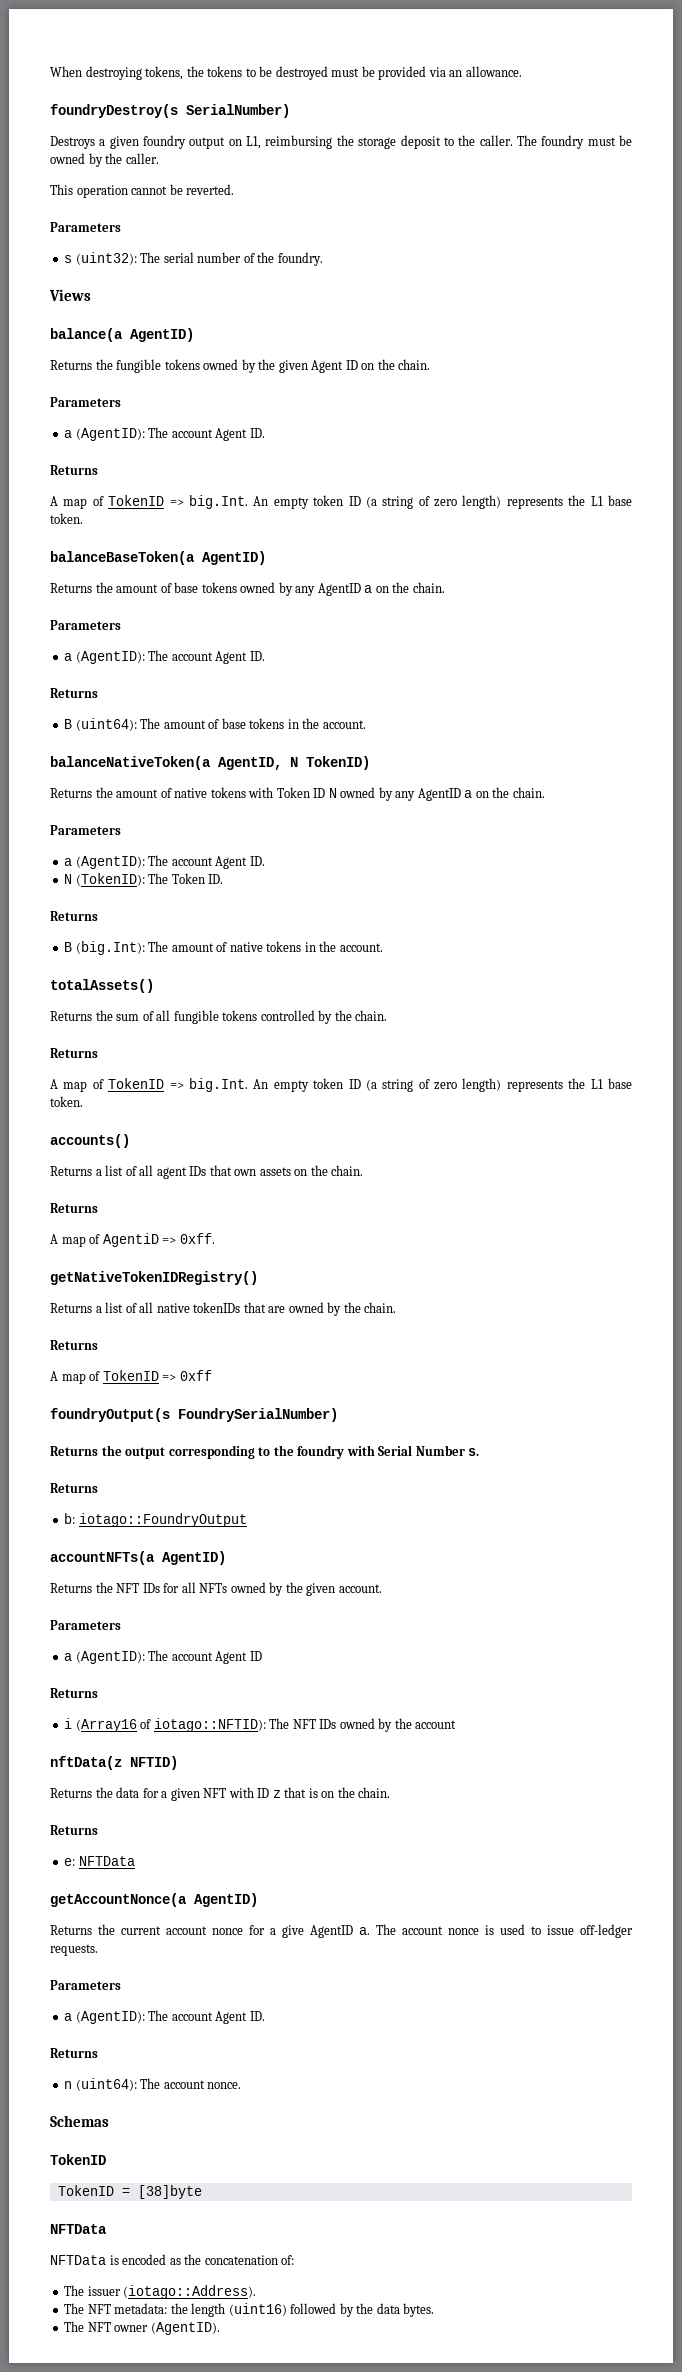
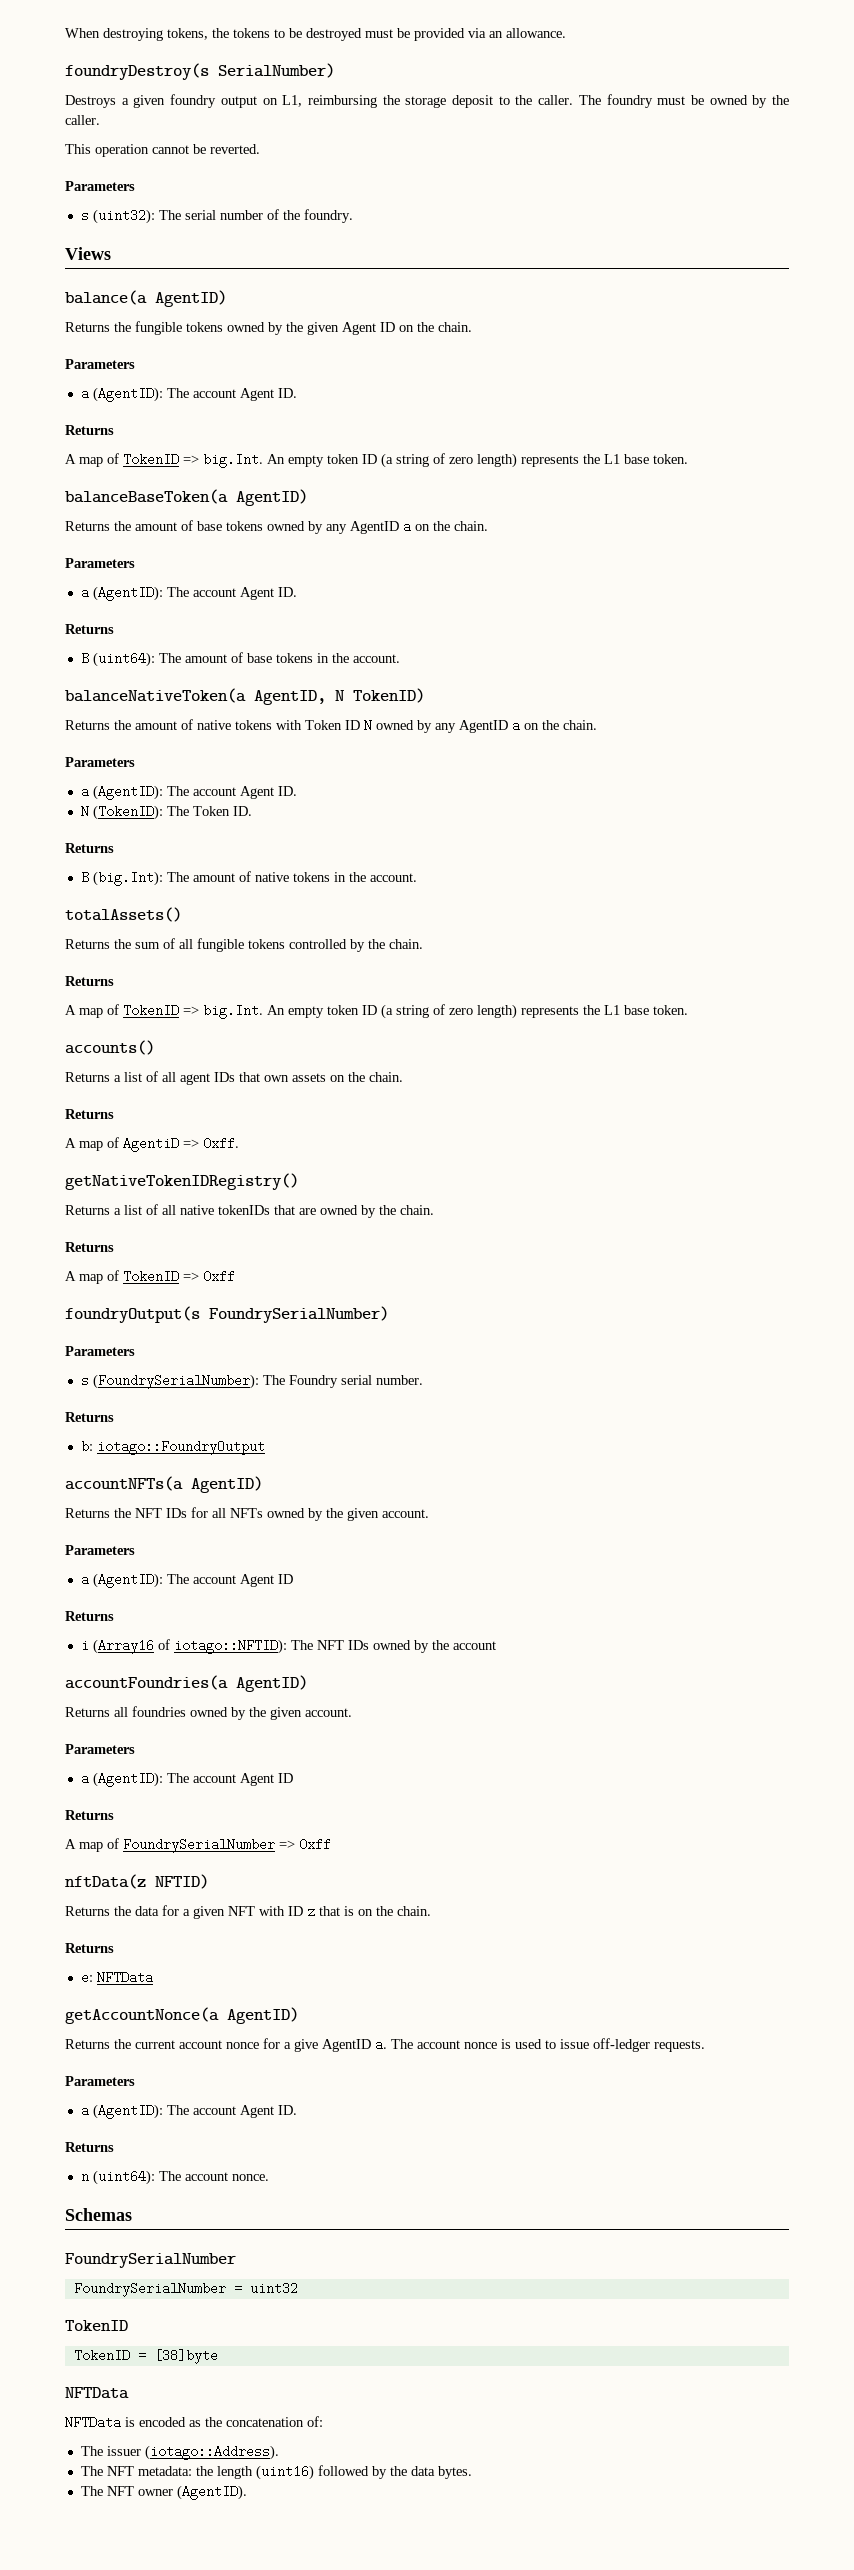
  foundryOutput(s FoundrySerialNumber)
- Returns the output corresponding to the foundry with Serial Number s.
+ Parameters
+ s (FoundrySerialNumber): The Foundry serial number.
+ accountFoundries(a AgentID)
+ Returns all foundries owned by the given account.
+ Parameters
+ a (AgentID): The account Agent ID
+ Returns
+ A map of FoundrySerialNumber => 0xff
  Schemas
+ FoundrySerialNumber
+ FoundrySerialNumber = uint32

